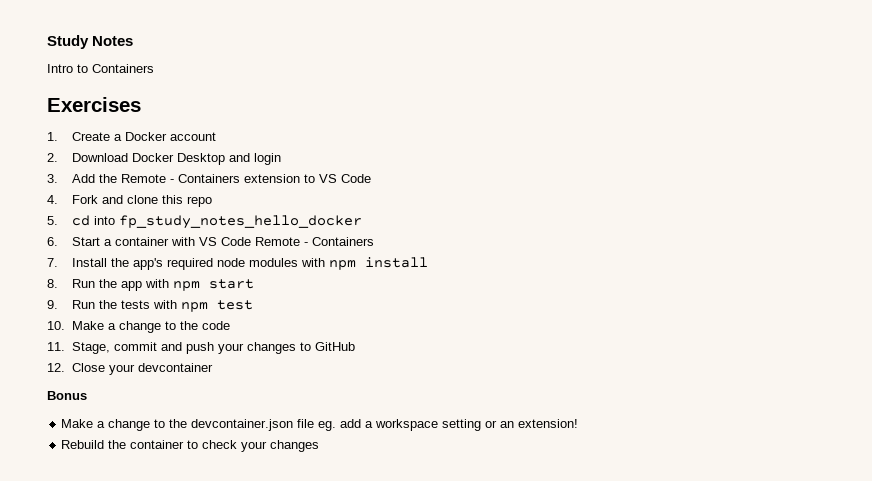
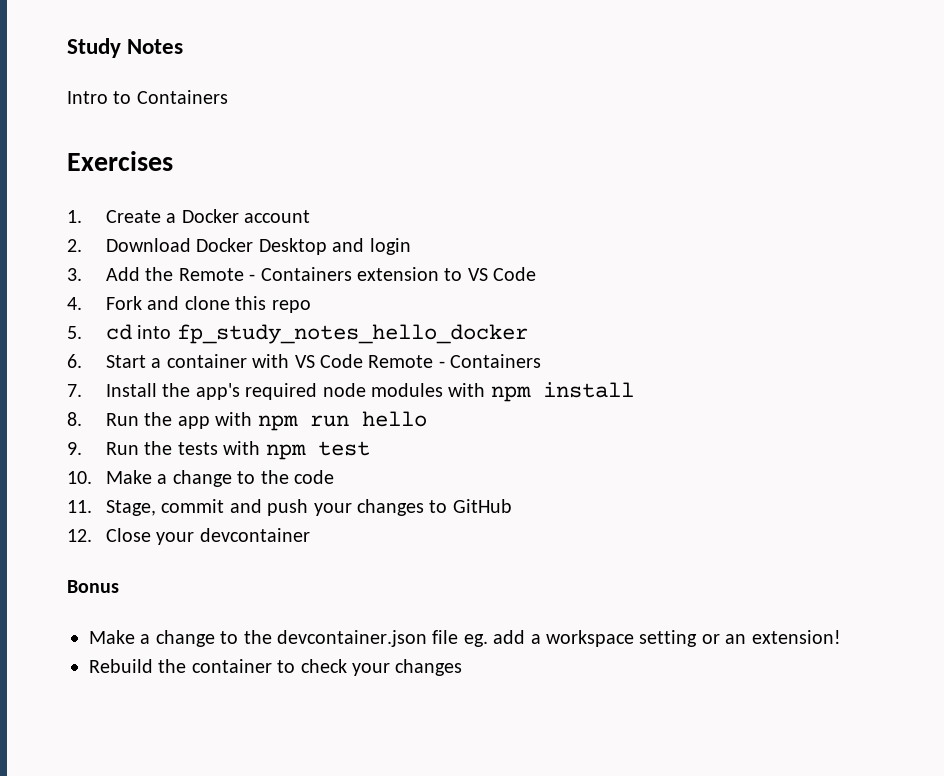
- 8. Run the app with npm start
+ 8. Run the app with npm run hello

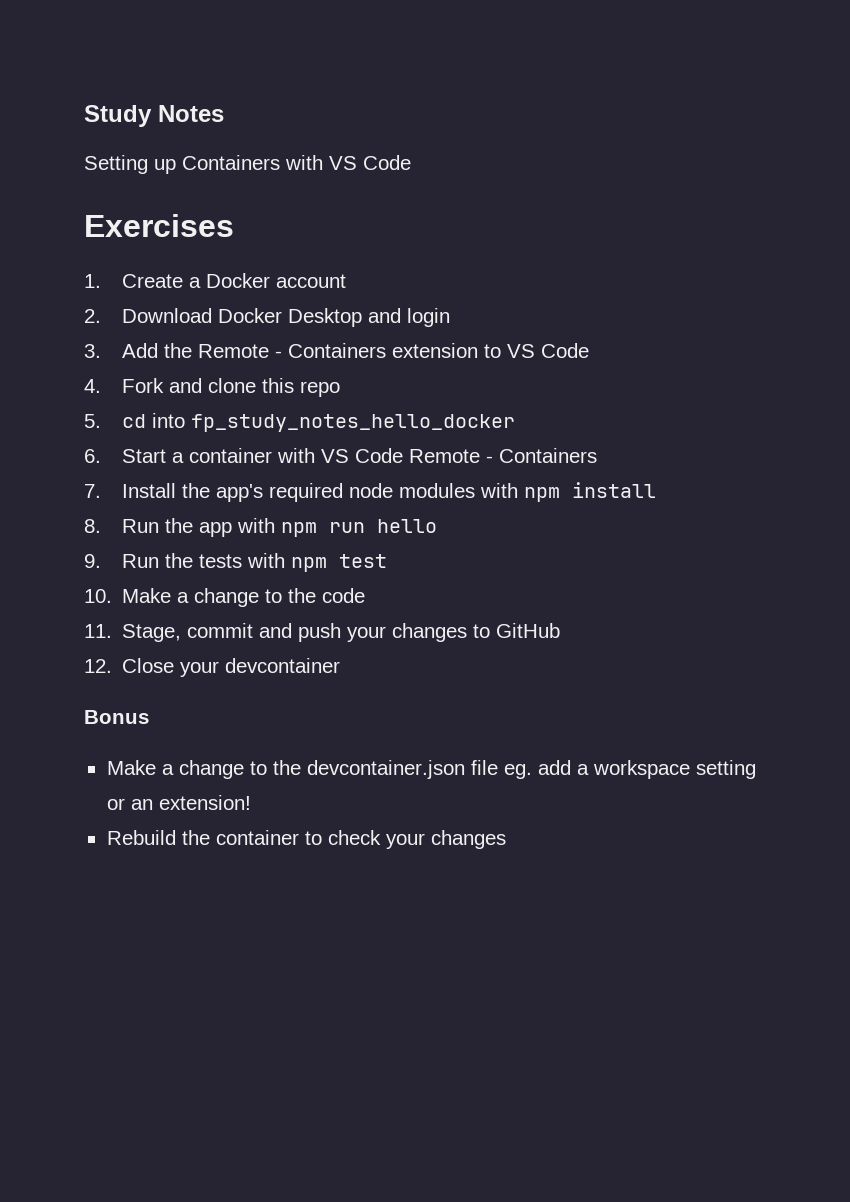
- Intro to Containers
+ Setting up Containers with VS Code

